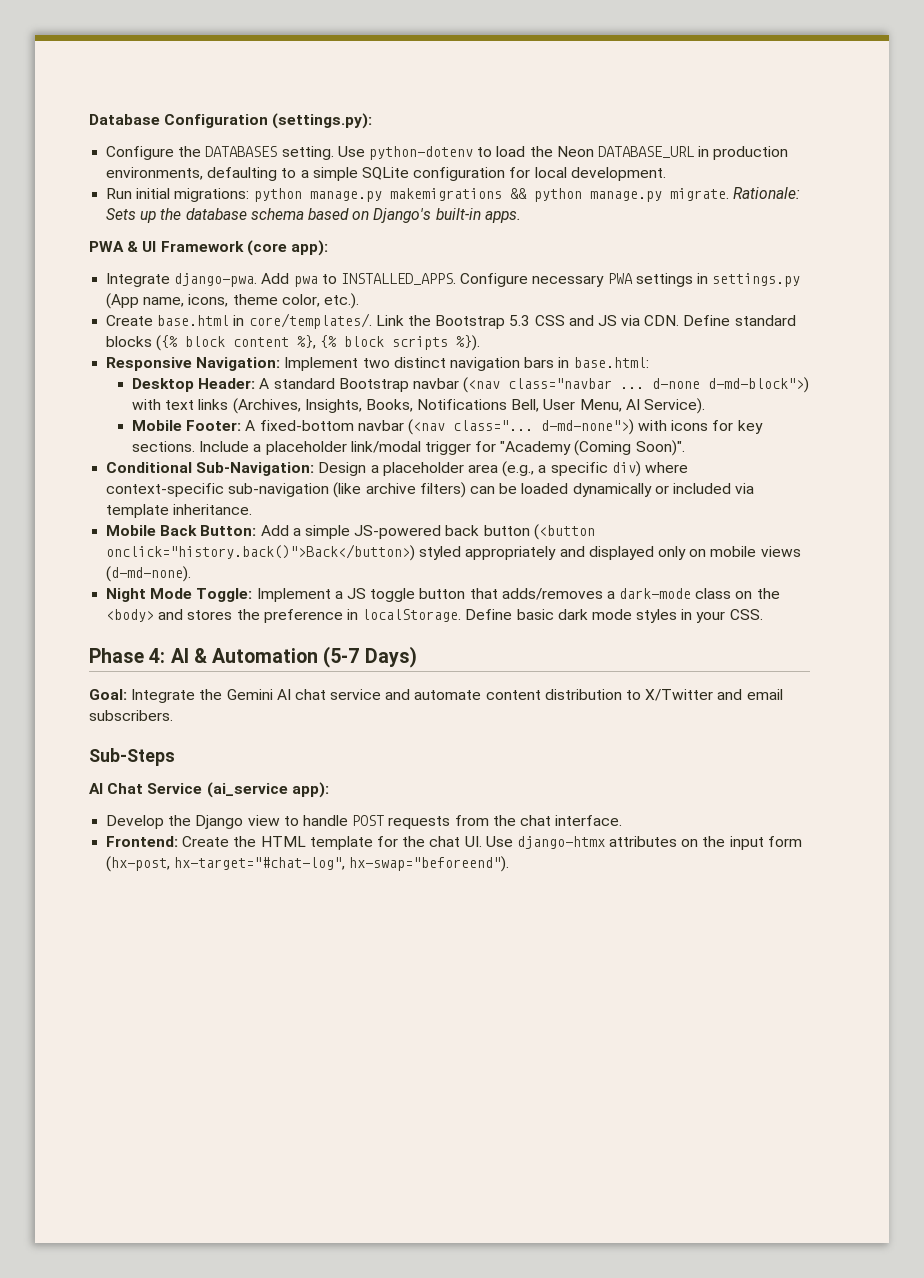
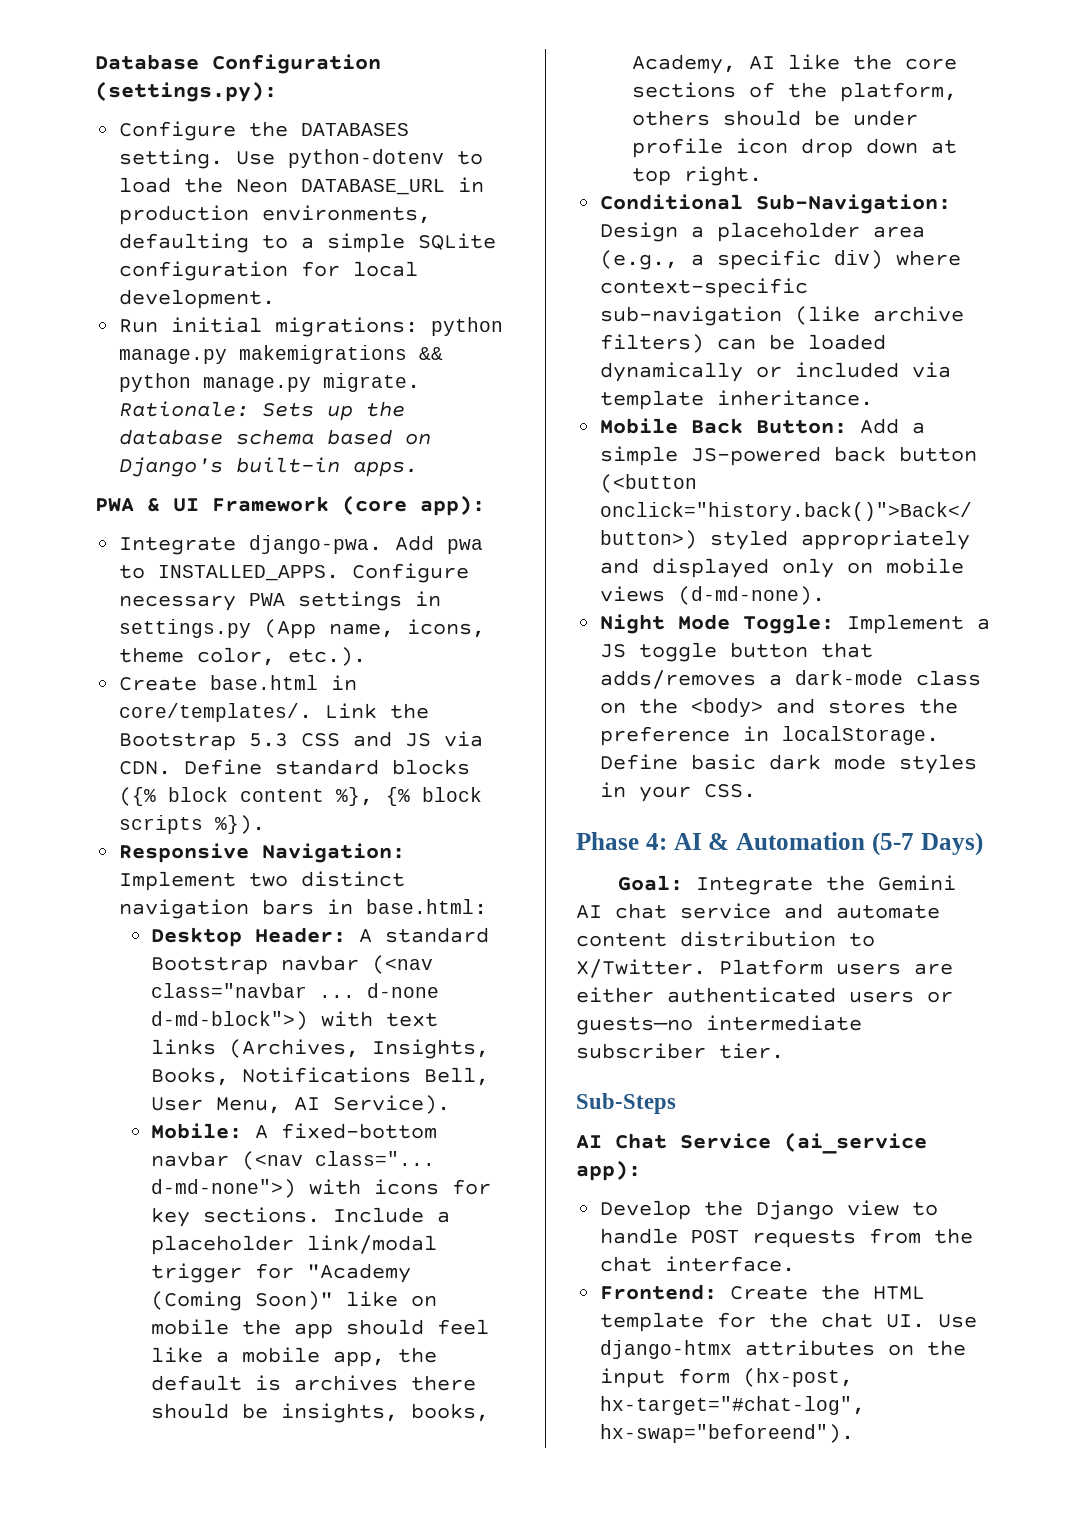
- Mobile Footer: A fixed-bottom navbar (<nav class="... d-md-none">) with icons for key sections.
+ Mobile: A fixed-bottom navbar (<nav class="... d-md-none">) with icons for key sections.
- Include a placeholder link/modal trigger for "Academy (Coming Soon)".
+ Include a placeholder link/modal trigger for "Academy (Coming Soon)" like on mobile the app should feel like a mobile app, the default is archives there should be insights, books, Academy, AI like the core sections of the platform, others should be under profile icon drop down at top right.
- Goal: Integrate the Gemini AI chat service and automate content distribution to X/Twitter and email subscribers.
+ Goal: Integrate the Gemini AI chat service and automate content distribution to X/Twitter. Platform users are either authenticated users or guests—no intermediate subscriber tier.

